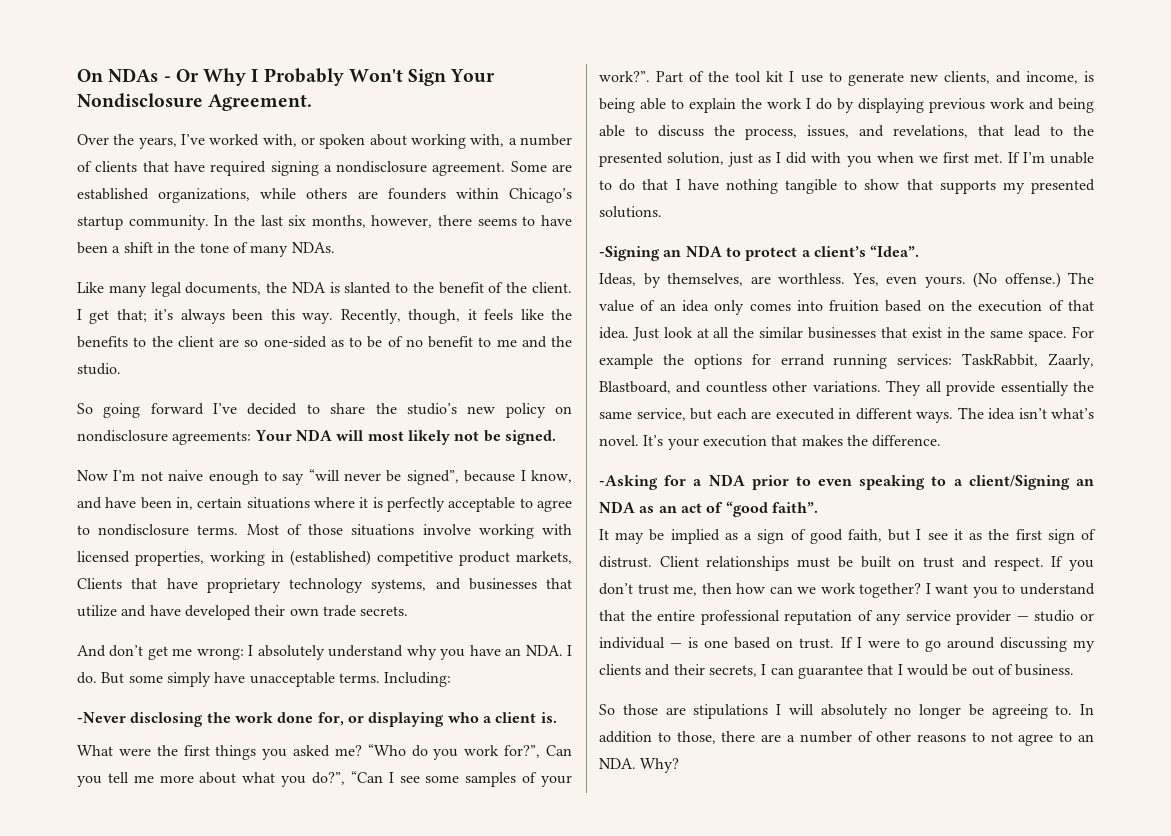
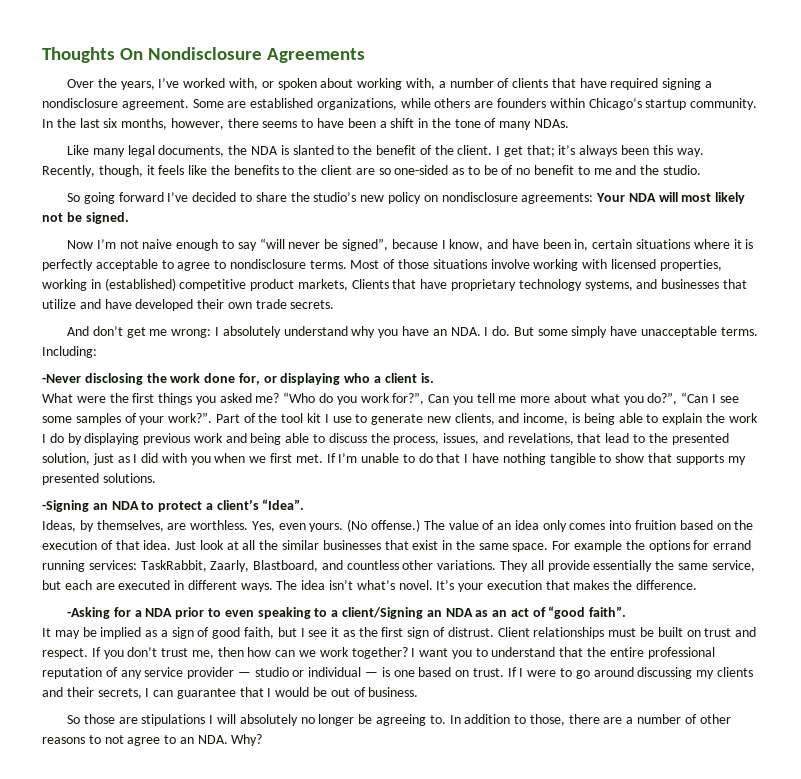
- On NDAs - Or Why I Probably Won't Sign Your Nondisclosure Agreement.
+ Thoughts On Nondisclosure Agreements

